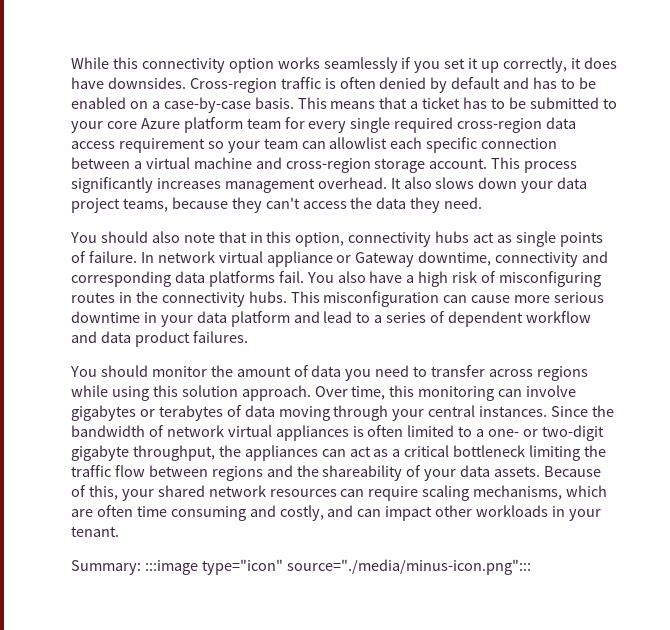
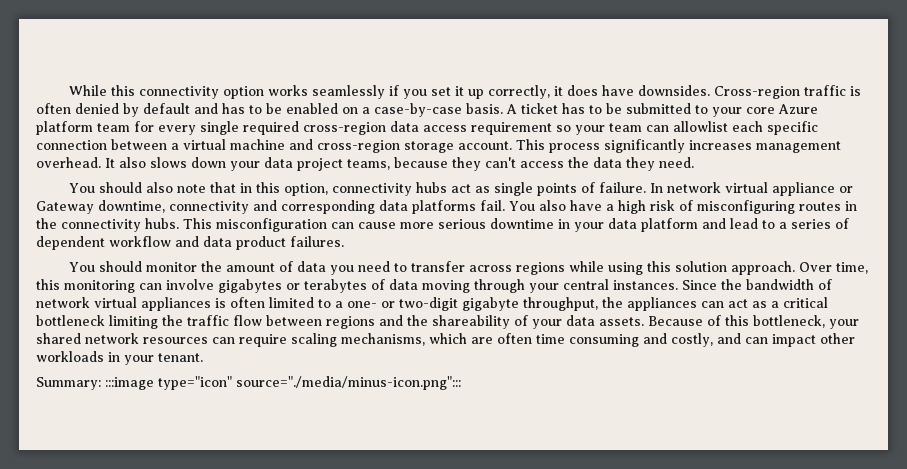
- This means that a ticket has to be submitted to your core Azure platform team for every single required cross-region data access requirement so your team can allowlist each specific connection between a virtual machine and cross-region storage account.
+ A ticket has to be submitted to your core Azure platform team for every single required cross-region data access requirement so your team can allowlist each specific connection between a virtual machine and cross-region storage account.
- Because of this, your shared network resources can require scaling mechanisms, which are often time consuming and costly, and can impact other workloads in your tenant.
+ Because of this bottleneck, your shared network resources can require scaling mechanisms, which are often time consuming and costly, and can impact other workloads in your tenant.

